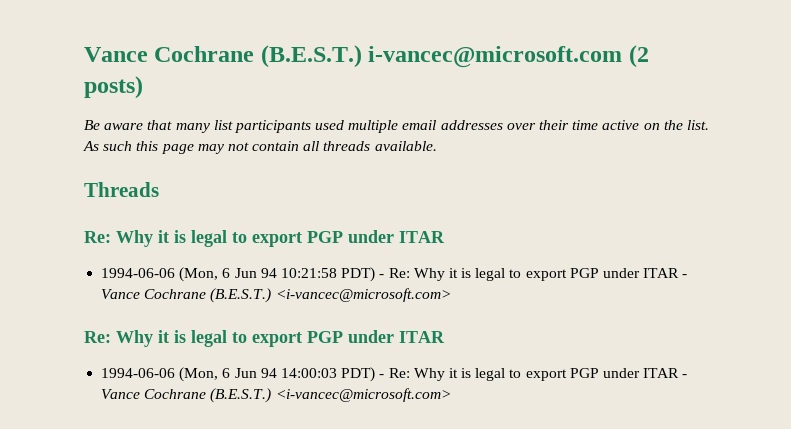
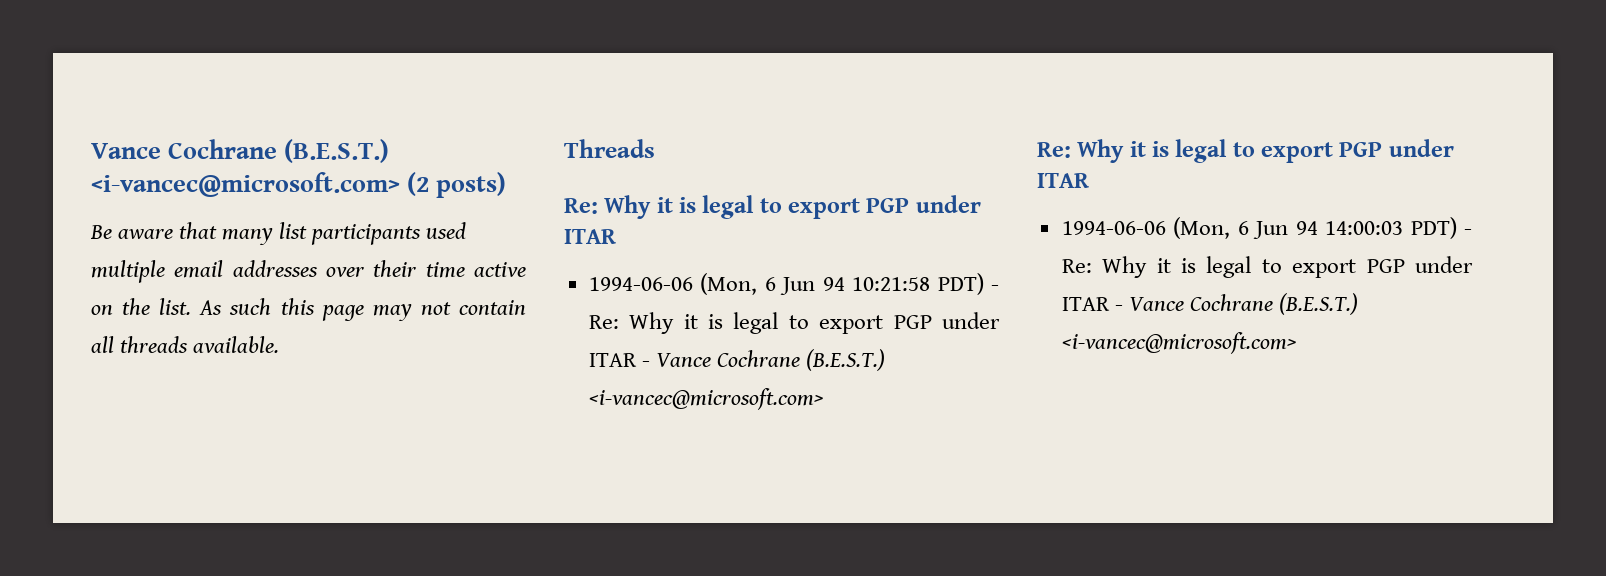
- Vance Cochrane (B.E.S.T.) i-vancec@microsoft.com (2 posts)
+ Vance Cochrane (B.E.S.T.) <i-vancec@microsoft.com> (2 posts)

